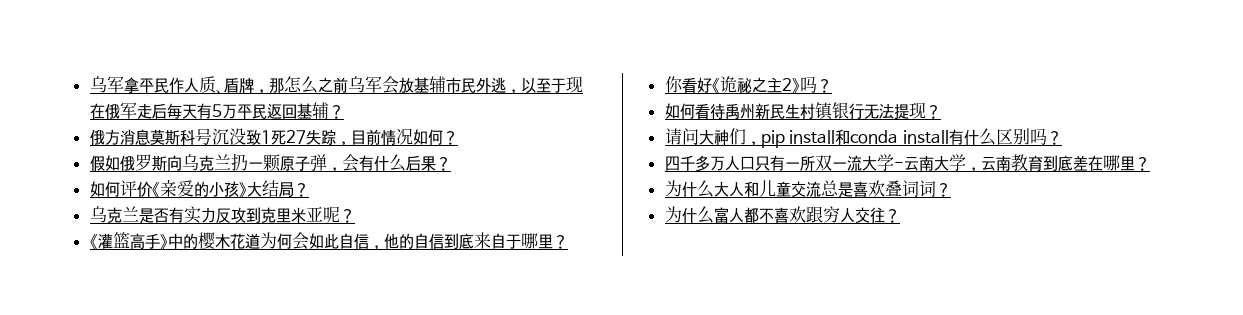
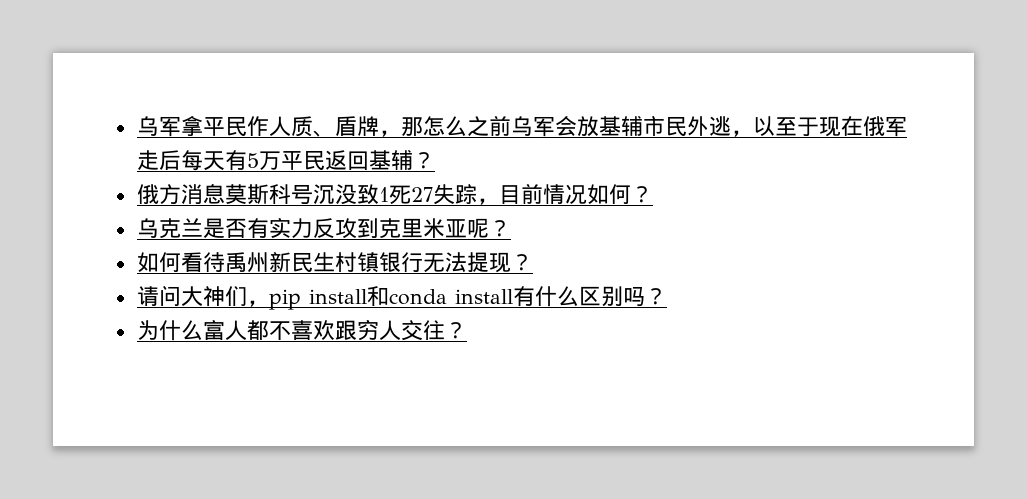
- 假如俄罗斯向乌克兰扔一颗原子弹，会有什么后果？
- 如何评价《亲爱的小孩》大结局？
- 《灌篮高手》中的樱木花道为何会如此自信，他的自信到底来自于哪里？
- 你看好《诡秘之主2》吗？
- 四千多万人口只有一所双一流大学-云南大学，云南教育到底差在哪里？
- 为什么大人和儿童交流总是喜欢叠词词？

